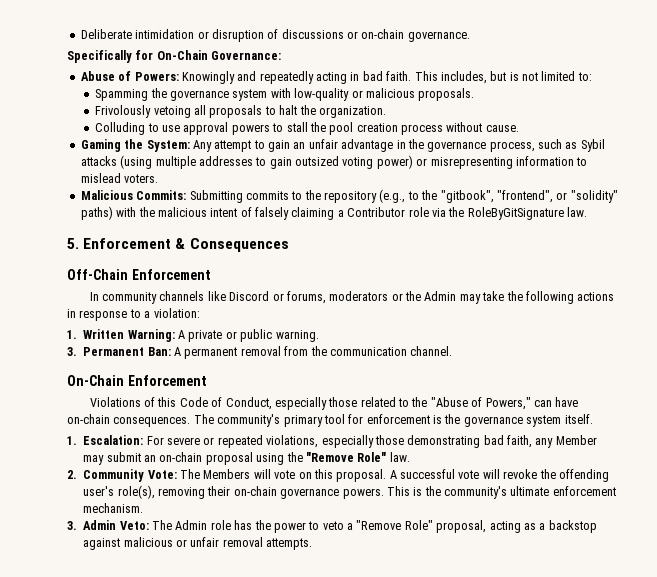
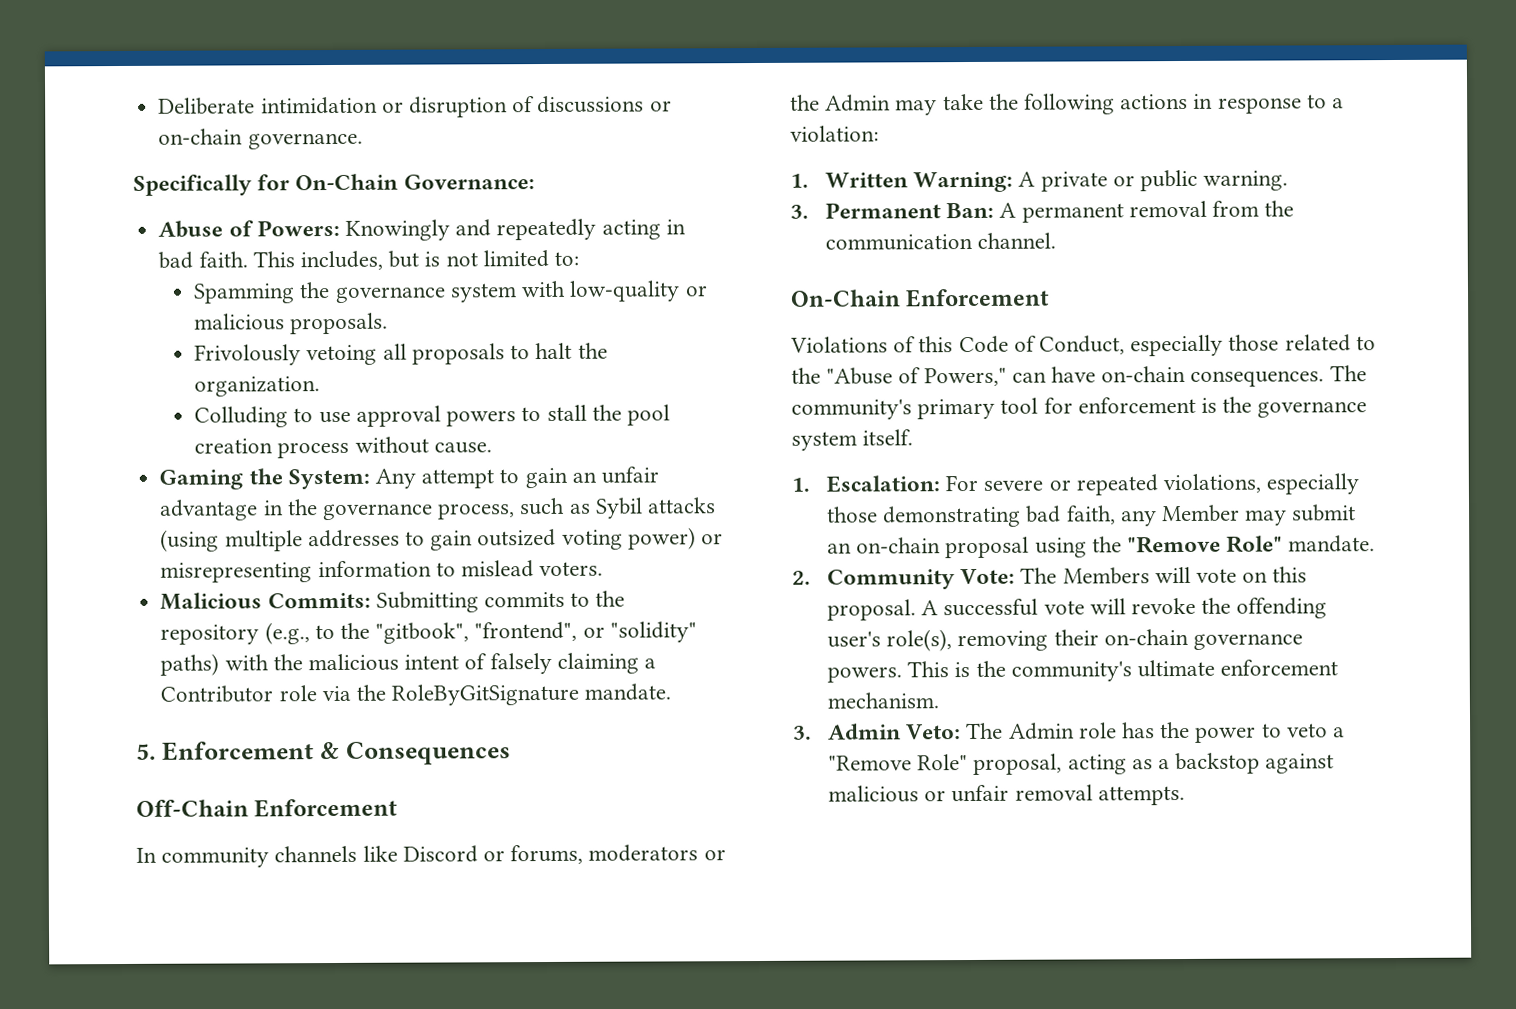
- Malicious Commits: Submitting commits to the repository (e.g., to the "gitbook", "frontend", or "solidity" paths) with the malicious intent of falsely claiming a Contributor role via the RoleByGitSignature law.
+ Malicious Commits: Submitting commits to the repository (e.g., to the "gitbook", "frontend", or "solidity" paths) with the malicious intent of falsely claiming a Contributor role via the RoleByGitSignature mandate.
- 1. Escalation: For severe or repeated violations, especially those demonstrating bad faith, any Member may submit an on-chain proposal using the "Remove Role" law.
+ 1. Escalation: For severe or repeated violations, especially those demonstrating bad faith, any Member may submit an on-chain proposal using the "Remove Role" mandate.

